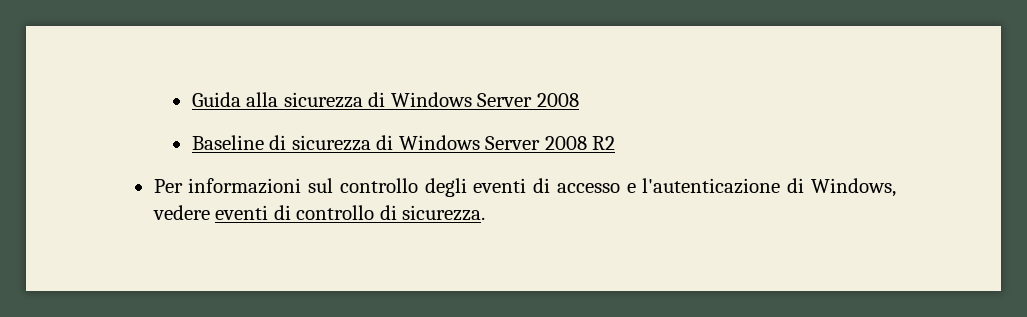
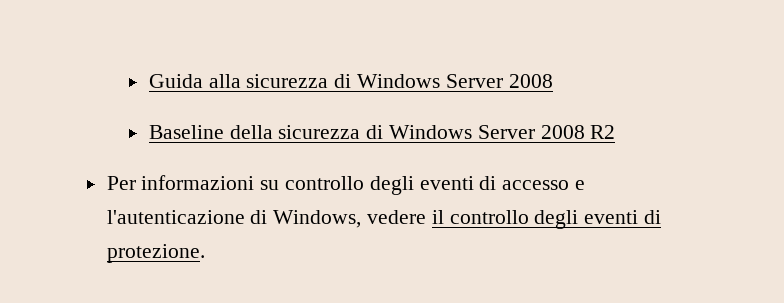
- Baseline di sicurezza di Windows Server 2008 R2
+ Baseline della sicurezza di Windows Server 2008 R2
- Per informazioni sul controllo degli eventi di accesso e l'autenticazione di Windows, vedere eventi di controllo di sicurezza.
+ Per informazioni su controllo degli eventi di accesso e l'autenticazione di Windows, vedere il controllo degli eventi di protezione.

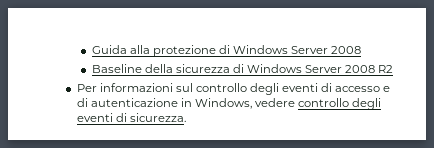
- Guida alla sicurezza di Windows Server 2008
+ Guida alla protezione di Windows Server 2008
- Per informazioni su controllo degli eventi di accesso e l'autenticazione di Windows, vedere il controllo degli eventi di protezione.
+ Per informazioni sul controllo degli eventi di accesso e di autenticazione in Windows, vedere controllo degli eventi di sicurezza.

